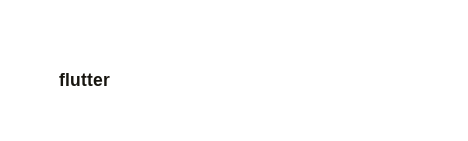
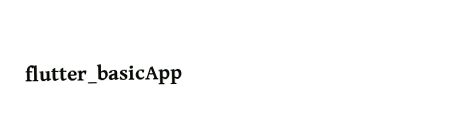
- flutter
+ flutter_basicApp

